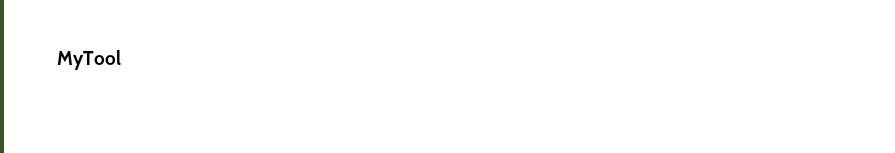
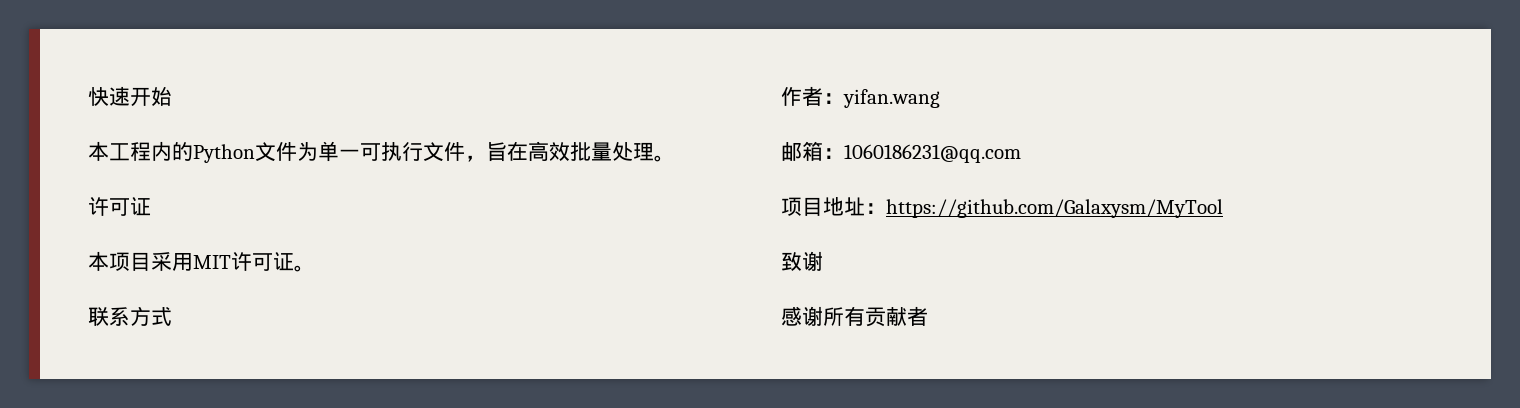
- MyTool
+ 快速开始
+ 本工程内的Python文件为单一可执行文件，旨在高效批量处理。
+ 许可证
+ 本项目采用MIT许可证。
+ 联系方式
+ 作者：yifan.wang
+ 邮箱：1060186231@qq.com
+ 项目地址：https://github.com/Galaxysm/MyTool
+ 致谢
+ 感谢所有贡献者

